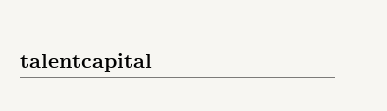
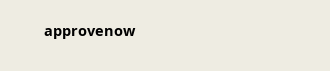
- talentcapital
+ approvenow

